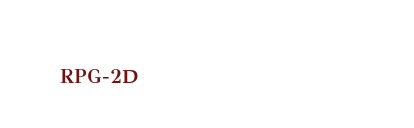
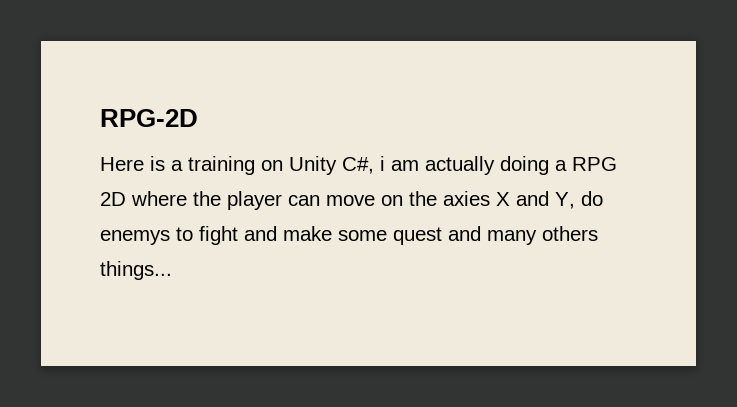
+ Here is a training on Unity C#, i am actually doing a RPG 2D where the player can move on the axies X and Y, do enemys to fight and make some quest and many others things...

